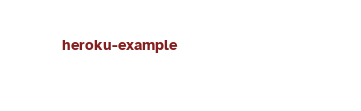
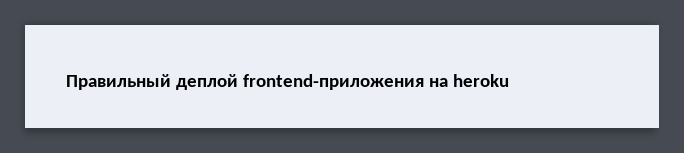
- heroku-example
+ Правильный деплой frontend-приложения на heroku

